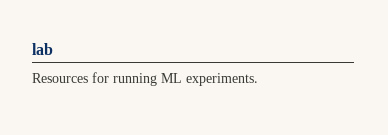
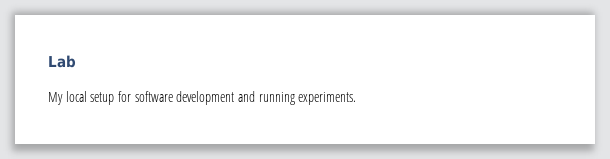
- lab
- Resources for running ML experiments.
+ Lab
+ My local setup for software development and running experiments.

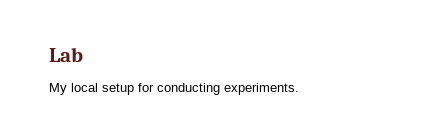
- My local setup for software development and running experiments.
+ My local setup for conducting experiments.

